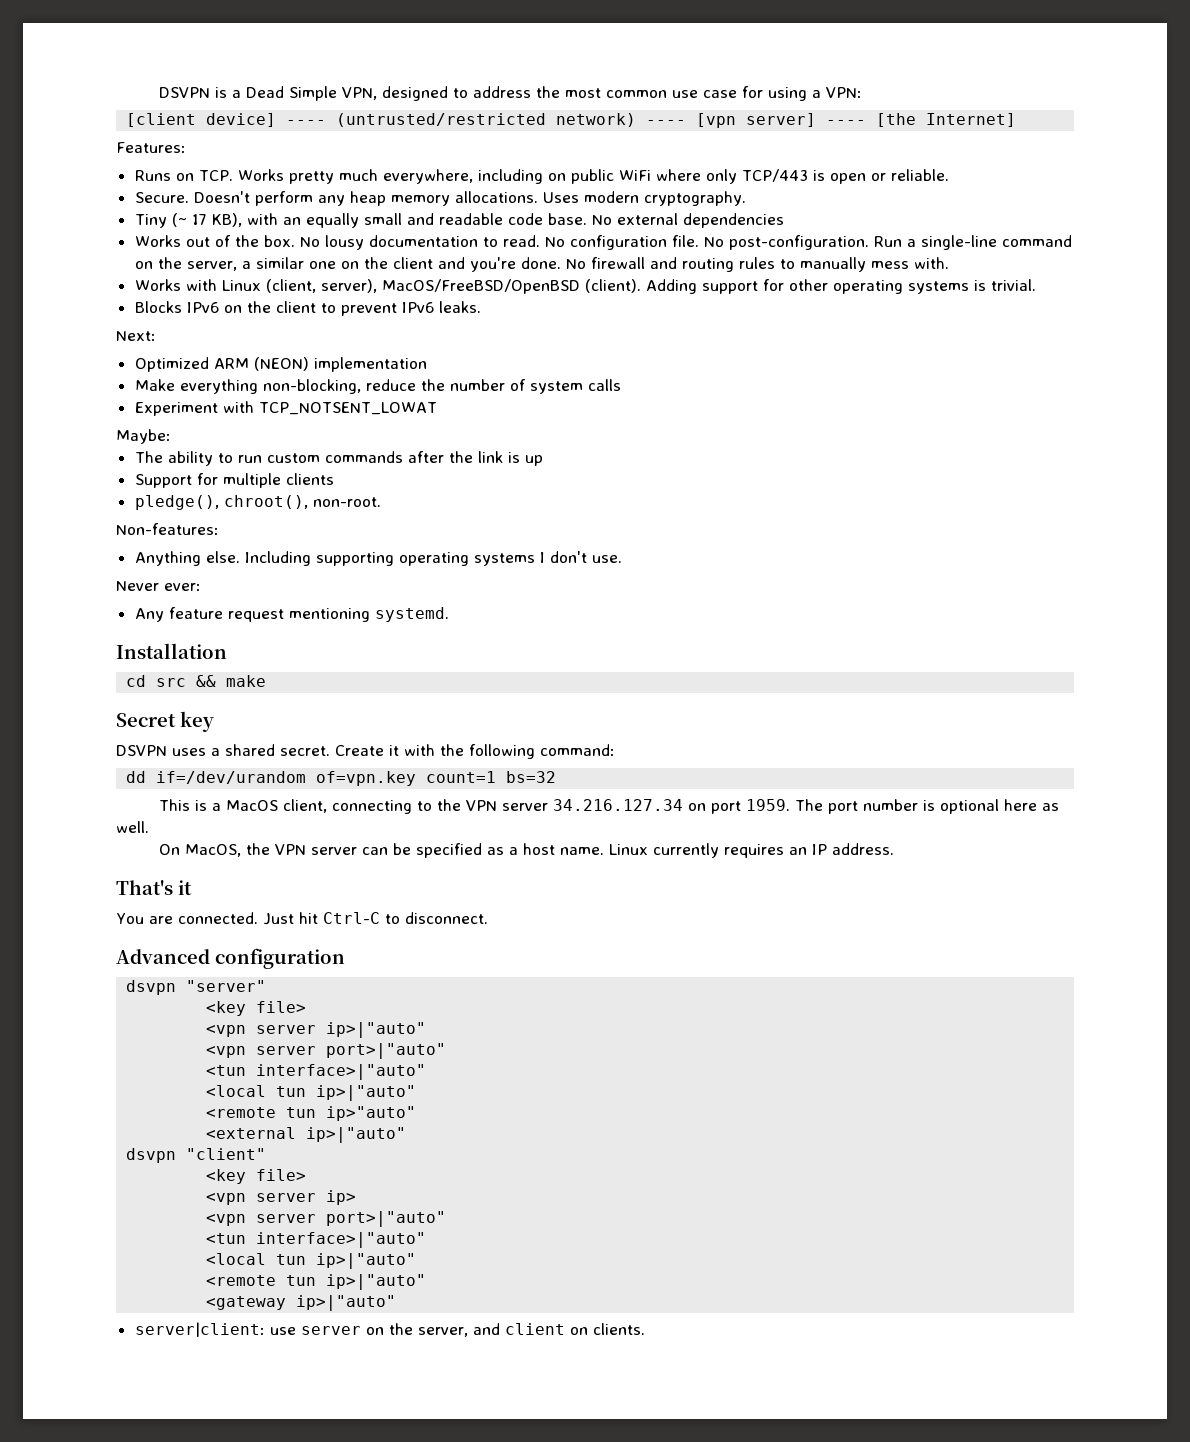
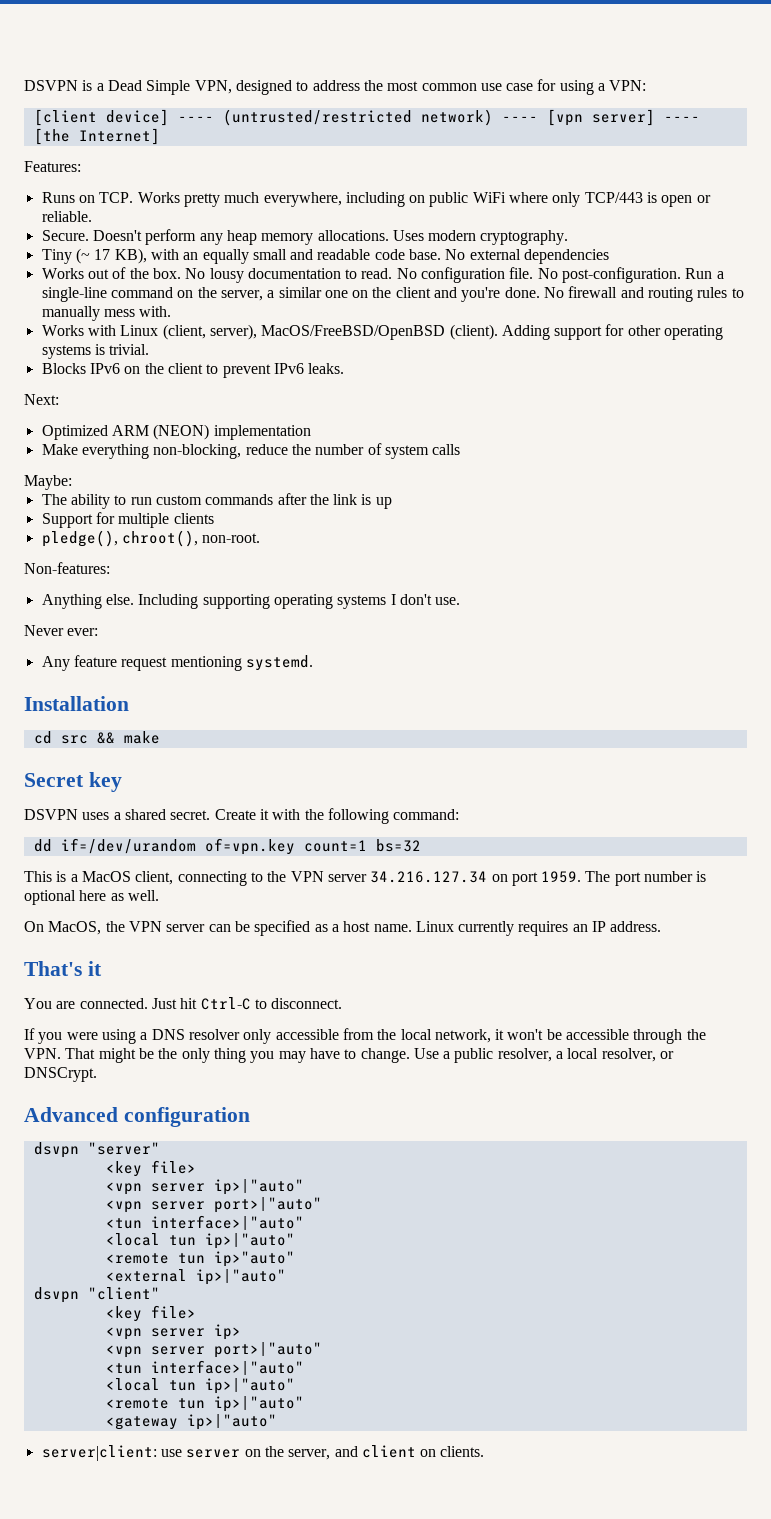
- Experiment with TCP_NOTSENT_LOWAT
+ If you were using a DNS resolver only accessible from the local network, it won't be accessible through the VPN. That might be the only thing you may have to change. Use a public resolver, a local resolver, or DNSCrypt.

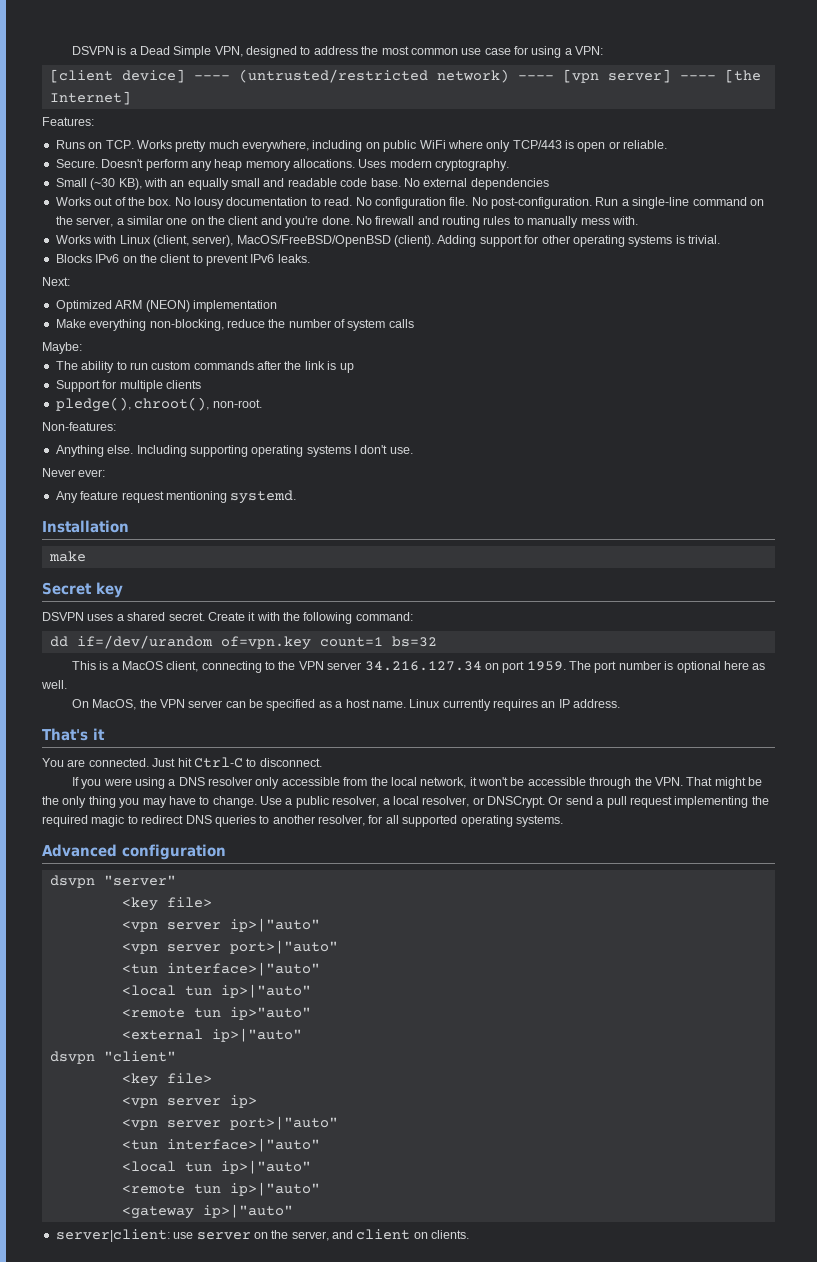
- Tiny (~ 17 KB), with an equally small and readable code base.
+ Small (~30 KB), with an equally small and readable code base.
- cd src && make
+ make
+ Or send a pull request implementing the required magic to redirect DNS queries to another resolver, for all supported operating systems.

